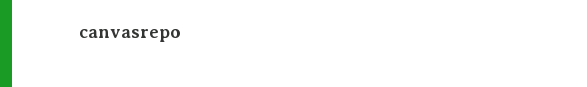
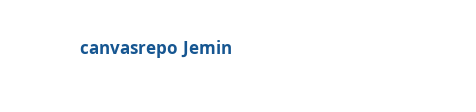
- canvasrepo
+ canvasrepo Jemin

